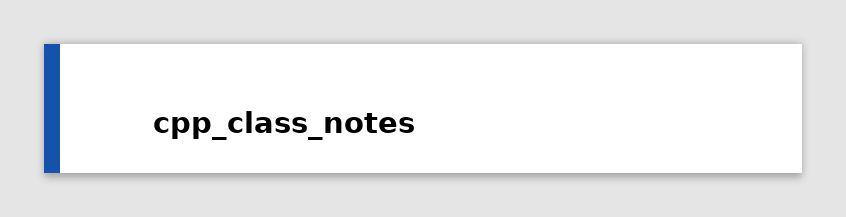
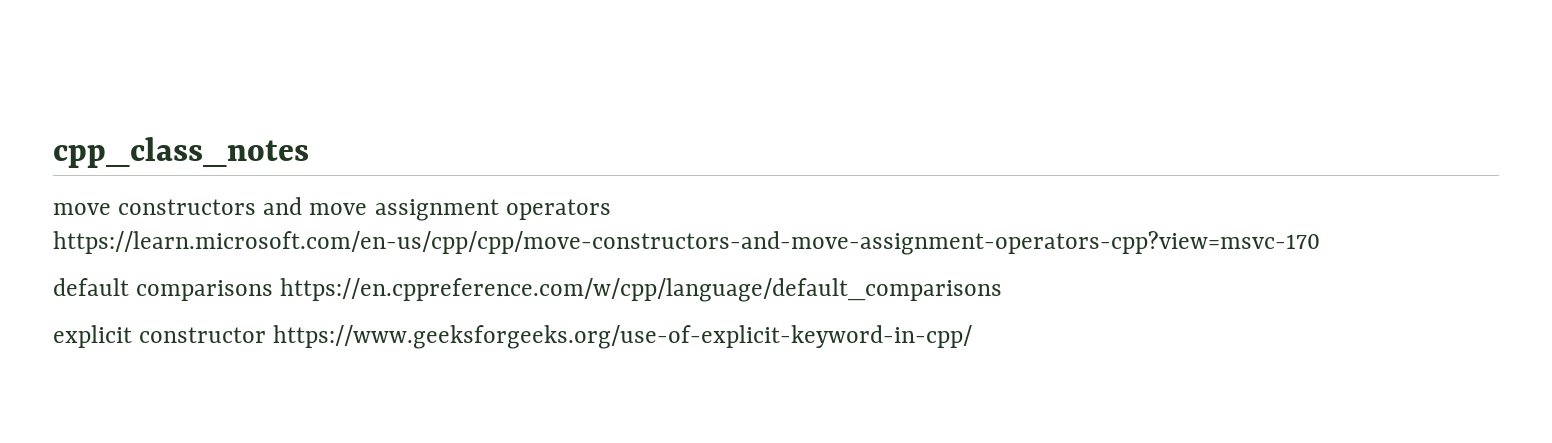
+ move constructors and move assignment operators https://learn.microsoft.com/en-us/cpp/cpp/move-constructors-and-move-assignment-operators-cpp?view=msvc-170
+ default comparisons https://en.cppreference.com/w/cpp/language/default_comparisons
+ explicit constructor https://www.geeksforgeeks.org/use-of-explicit-keyword-in-cpp/

